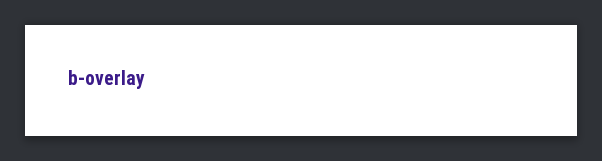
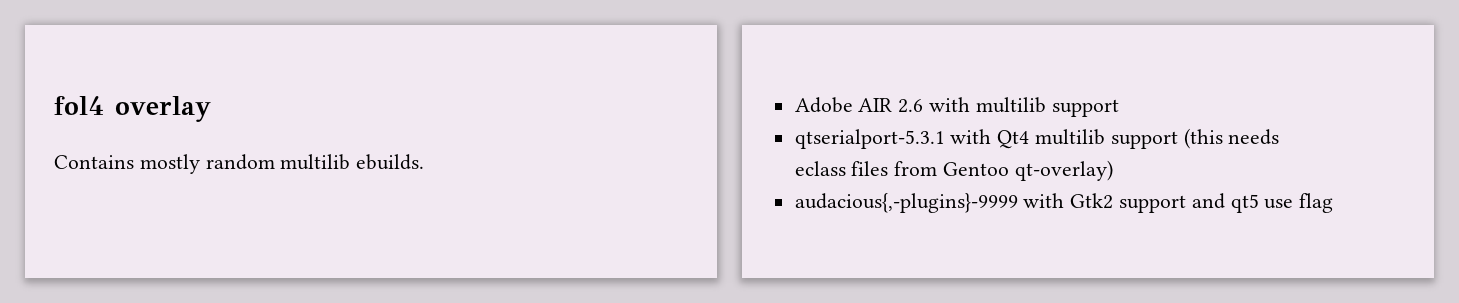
- b-overlay
+ fol4 overlay
+ Contains mostly random multilib ebuilds.
+ Adobe AIR 2.6 with multilib support
+ qtserialport-5.3.1 with Qt4 multilib support (this needs eclass files from Gentoo qt-overlay)
+ audacious{,-plugins}-9999 with Gtk2 support and qt5 use flag

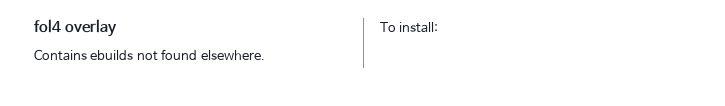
- Contains mostly random multilib ebuilds.
- Adobe AIR 2.6 with multilib support
- qtserialport-5.3.1 with Qt4 multilib support (this needs eclass files from Gentoo qt-overlay)
- audacious{,-plugins}-9999 with Gtk2 support and qt5 use flag
+ Contains ebuilds not found elsewhere.
+ To install:

